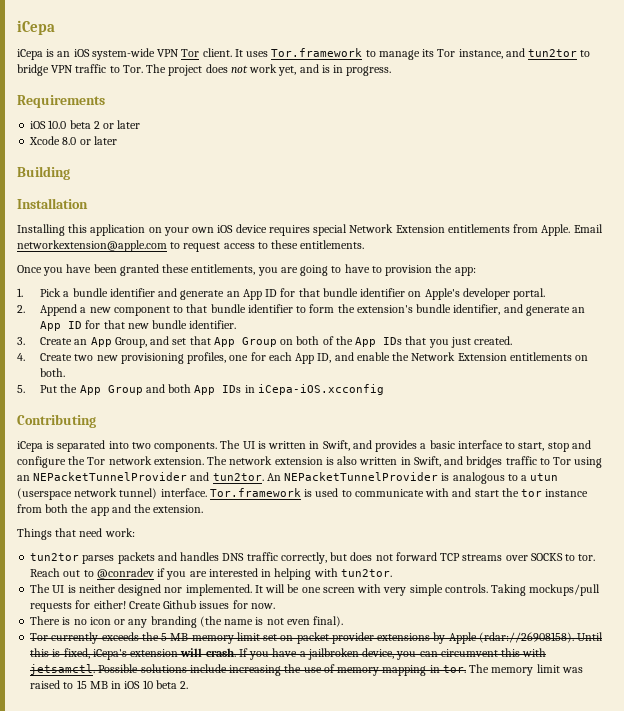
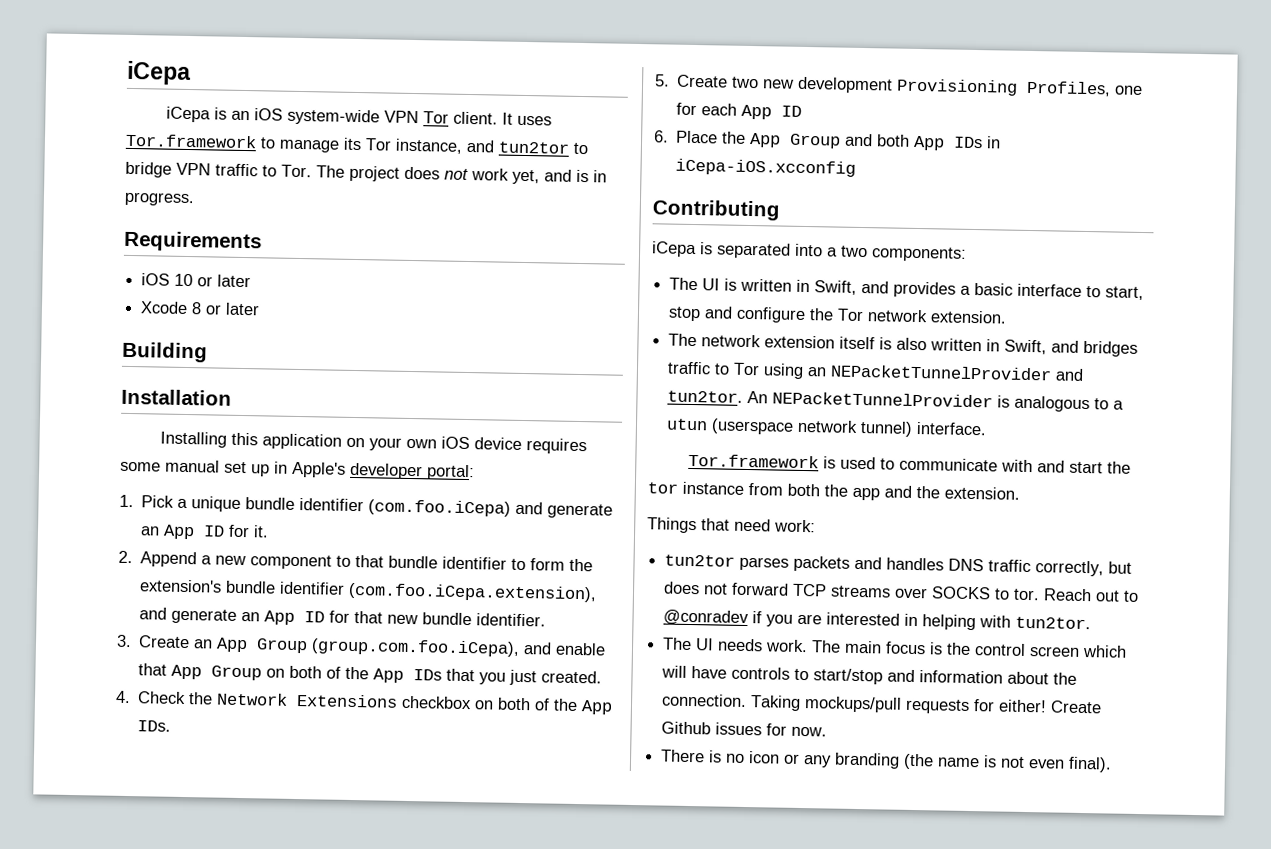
- iOS 10.0 beta 2 or later
+ iOS 10 or later
- Xcode 8.0 or later
+ Xcode 8 or later
- Installing this application on your own iOS device requires special Network Extension entitlements from Apple. Email networkextension@apple.com to request access to these entitlements.
- Once you have been granted these entitlements, you are going to have to provision the app:
+ Installing this application on your own iOS device requires some manual set up in Apple's developer portal:
- 1. Pick a bundle identifier and generate an App ID for that bundle identifier on Apple's developer portal.
+ 1. Pick a unique bundle identifier (com.foo.iCepa) and generate an App ID for it.
- 2. Append a new component to that bundle identifier to form the extension's bundle identifier, and generate an App ID for that new bundle identifier.
+ 2. Append a new component to that bundle identifier to form the extension's bundle identifier (com.foo.iCepa.extension), and generate an App ID for that new bundle identifier.
- 3. Create an App Group, and set that App Group on both of the App IDs that you just created.
+ 3. Create an App Group (group.com.foo.iCepa), and enable that App Group on both of the App IDs that you just created.
- 4. Create two new provisioning profiles, one for each App ID, and enable the Network Extension entitlements on both.
- 5. Put the App Group and both App IDs in iCepa-iOS.xcconfig
+ 4. Check the Network Extensions checkbox on both of the App IDs.
+ 5. Create two new development Provisioning Profiles, one for each App ID
+ 6. Place the App Group and both App IDs in iCepa-iOS.xcconfig
- iCepa is separated into two components. The UI is written in Swift, and provides a basic interface to start, stop and configure the Tor network extension. The network extension is also written in Swift, and bridges traffic to Tor using an NEPacketTunnelProvider and tun2tor.
+ iCepa is separated into a two components:
+ The UI is written in Swift, and provides a basic interface to start, stop and configure the Tor network extension.
+ The network extension itself is also written in Swift, and bridges traffic to Tor using an NEPacketTunnelProvider and tun2tor.
- An NEPacketTunnelProvider is analogous to a utun (userspace network tunnel) interface. Tor.framework is used to communicate with and start the tor instance from both the app and the extension.
+ An NEPacketTunnelProvider is analogous to a utun (userspace network tunnel) interface.
+ Tor.framework is used to communicate with and start the tor instance from both the app and the extension.
- The UI is neither designed nor implemented. It will be one screen with very simple controls.
+ The UI needs work. The main focus is the control screen which will have controls to start/stop and information about the connection.
- Tor currently exceeds the 5 MB memory limit set on packet provider extensions by Apple (rdar://26908158). Until this is fixed, iCepa's extension will crash. If you have a jailbroken device, you can circumvent this with jetsamctl. Possible solutions include increasing the use of memory mapping in tor. The memory limit was raised to 15 MB in iOS 10 beta 2.

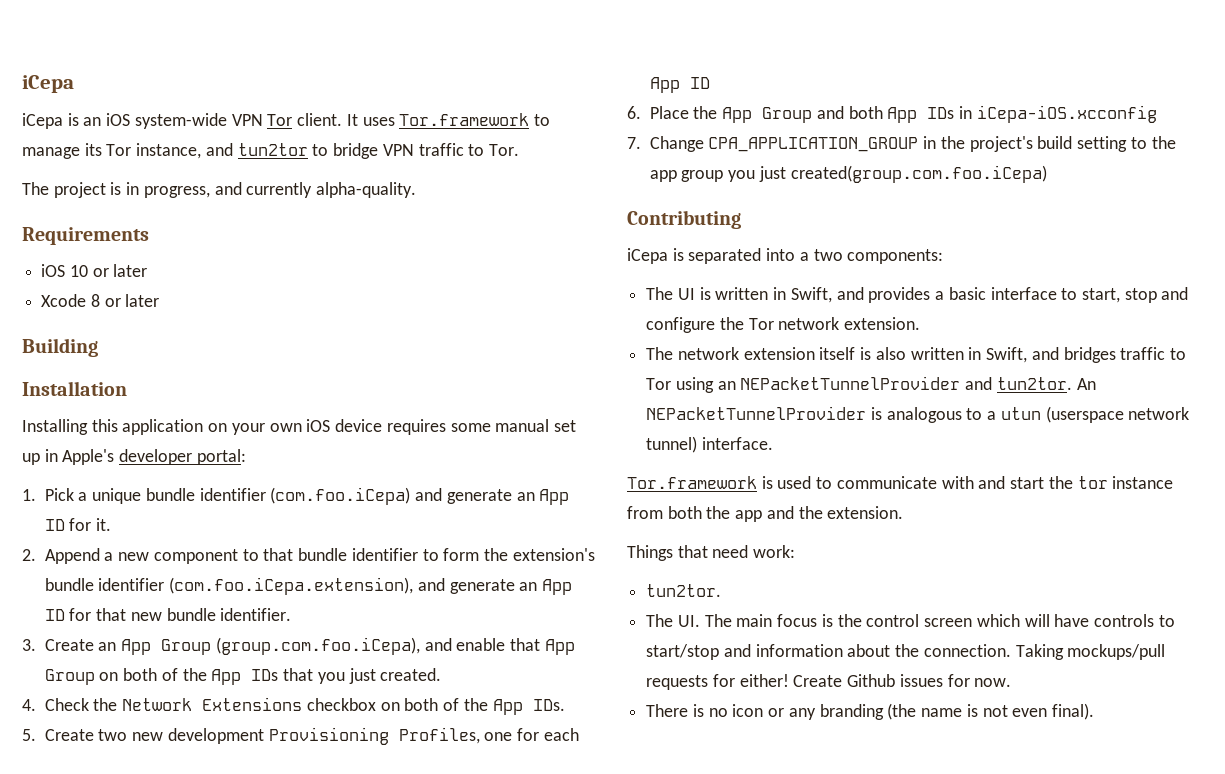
- It uses Tor.framework to manage its Tor instance, and tun2tor to bridge VPN traffic to Tor. The project does not work yet, and is in progress.
+ It uses Tor.framework to manage its Tor instance, and tun2tor to bridge VPN traffic to Tor.
+ The project is in progress, and currently alpha-quality.
+ 7. Change CPA_APPLICATION_GROUP in the project's build setting to the app group you just created(group.com.foo.iCepa)
  Things that need work:
- tun2tor parses packets and handles DNS traffic correctly, but does not forward TCP streams over SOCKS to tor. Reach out to @conradev if you are interested in helping with tun2tor.
+ tun2tor.
- The UI needs work. The main focus is the control screen which will have controls to start/stop and information about the connection.
+ The UI. The main focus is the control screen which will have controls to start/stop and information about the connection.

